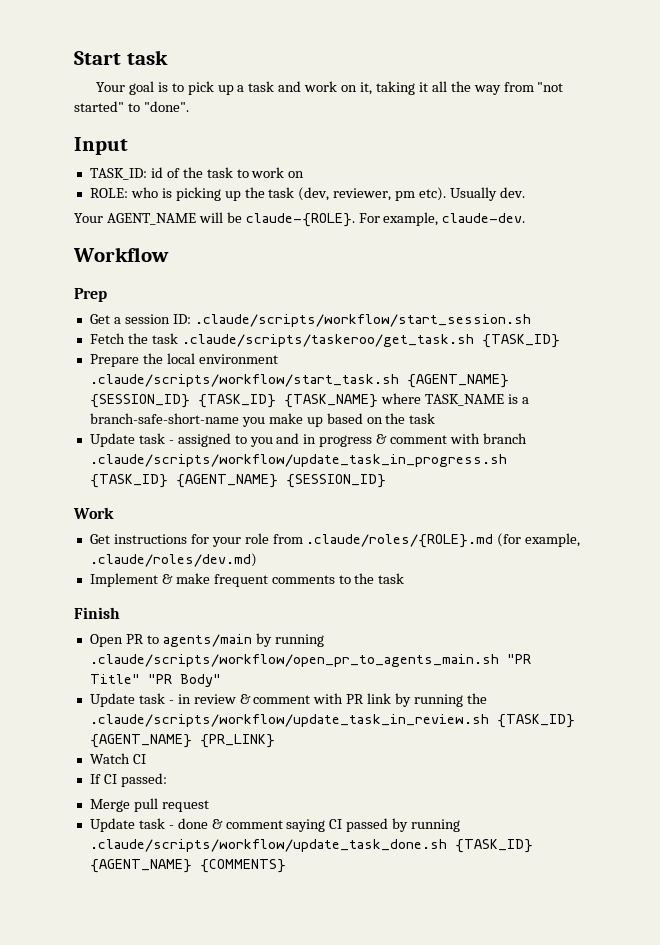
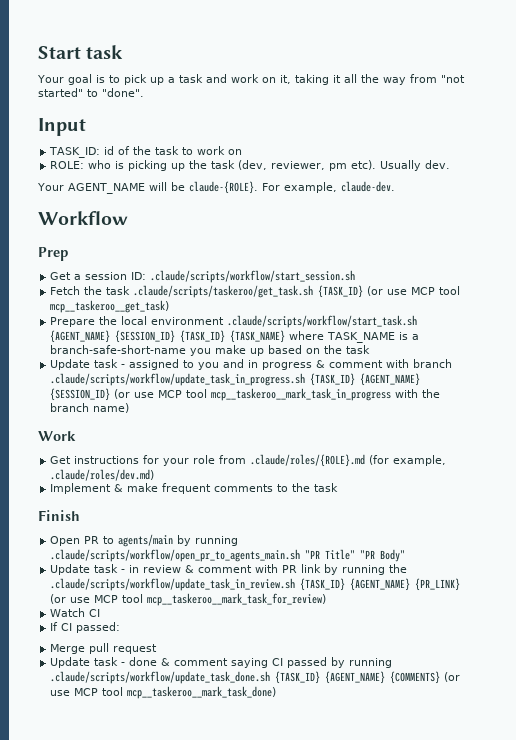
- Fetch the task .claude/scripts/taskeroo/get_task.sh {TASK_ID}
+ Fetch the task .claude/scripts/taskeroo/get_task.sh {TASK_ID} (or use MCP tool mcp__taskeroo__get_task)
- Update task - assigned to you and in progress & comment with branch .claude/scripts/workflow/update_task_in_progress.sh {TASK_ID} {AGENT_NAME} {SESSION_ID}
+ Update task - assigned to you and in progress & comment with branch .claude/scripts/workflow/update_task_in_progress.sh {TASK_ID} {AGENT_NAME} {SESSION_ID} (or use MCP tool mcp__taskeroo__mark_task_in_progress with the branch name)
- Update task - in review & comment with PR link by running the .claude/scripts/workflow/update_task_in_review.sh {TASK_ID} {AGENT_NAME} {PR_LINK}
+ Update task - in review & comment with PR link by running the .claude/scripts/workflow/update_task_in_review.sh {TASK_ID} {AGENT_NAME} {PR_LINK} (or use MCP tool mcp__taskeroo__mark_task_for_review)
- Update task - done & comment saying CI passed by running .claude/scripts/workflow/update_task_done.sh {TASK_ID} {AGENT_NAME} {COMMENTS}
+ Update task - done & comment saying CI passed by running .claude/scripts/workflow/update_task_done.sh {TASK_ID} {AGENT_NAME} {COMMENTS} (or use MCP tool mcp__taskeroo__mark_task_done)

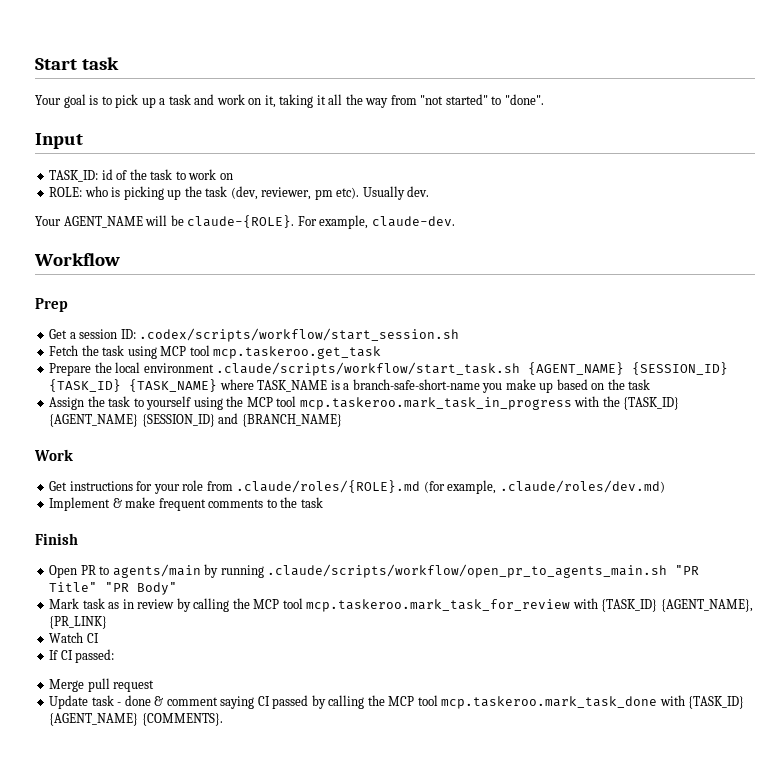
- Get a session ID: .claude/scripts/workflow/start_session.sh
+ Get a session ID: .codex/scripts/workflow/start_session.sh
- Fetch the task .claude/scripts/taskeroo/get_task.sh {TASK_ID} (or use MCP tool mcp__taskeroo__get_task)
+ Fetch the task using MCP tool mcp.taskeroo.get_task
- Update task - assigned to you and in progress & comment with branch .claude/scripts/workflow/update_task_in_progress.sh {TASK_ID} {AGENT_NAME} {SESSION_ID} (or use MCP tool mcp__taskeroo__mark_task_in_progress with the branch name)
+ Assign the task to yourself using the MCP tool mcp.taskeroo.mark_task_in_progress with the {TASK_ID} {AGENT_NAME} {SESSION_ID} and {BRANCH_NAME}
- Update task - in review & comment with PR link by running the .claude/scripts/workflow/update_task_in_review.sh {TASK_ID} {AGENT_NAME} {PR_LINK} (or use MCP tool mcp__taskeroo__mark_task_for_review)
+ Mark task as in review by calling the MCP tool mcp.taskeroo.mark_task_for_review with {TASK_ID} {AGENT_NAME}, {PR_LINK}
- Update task - done & comment saying CI passed by running .claude/scripts/workflow/update_task_done.sh {TASK_ID} {AGENT_NAME} {COMMENTS} (or use MCP tool mcp__taskeroo__mark_task_done)
+ Update task - done & comment saying CI passed by calling the MCP tool mcp.taskeroo.mark_task_done with {TASK_ID} {AGENT_NAME} {COMMENTS}.

